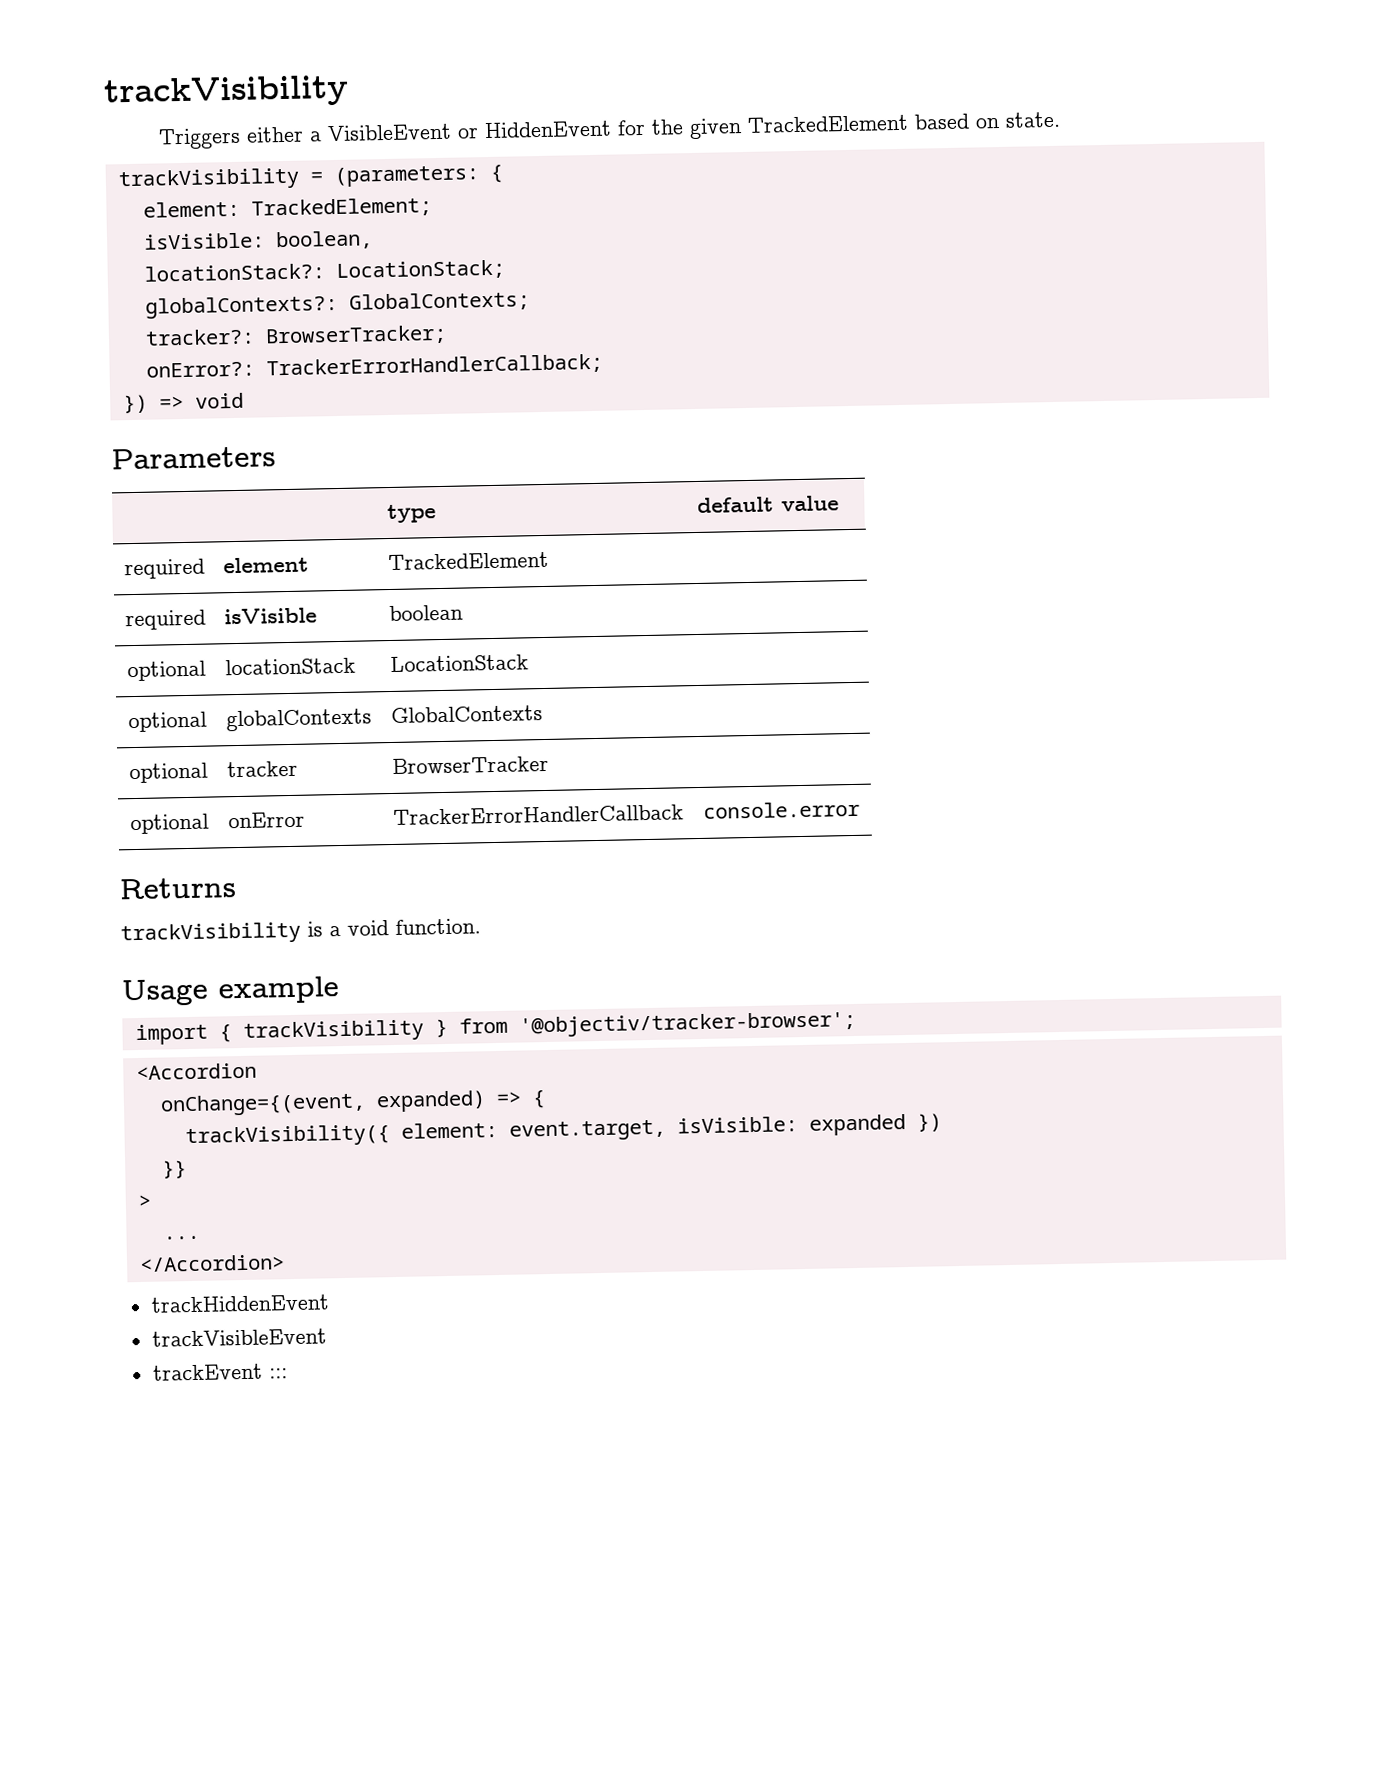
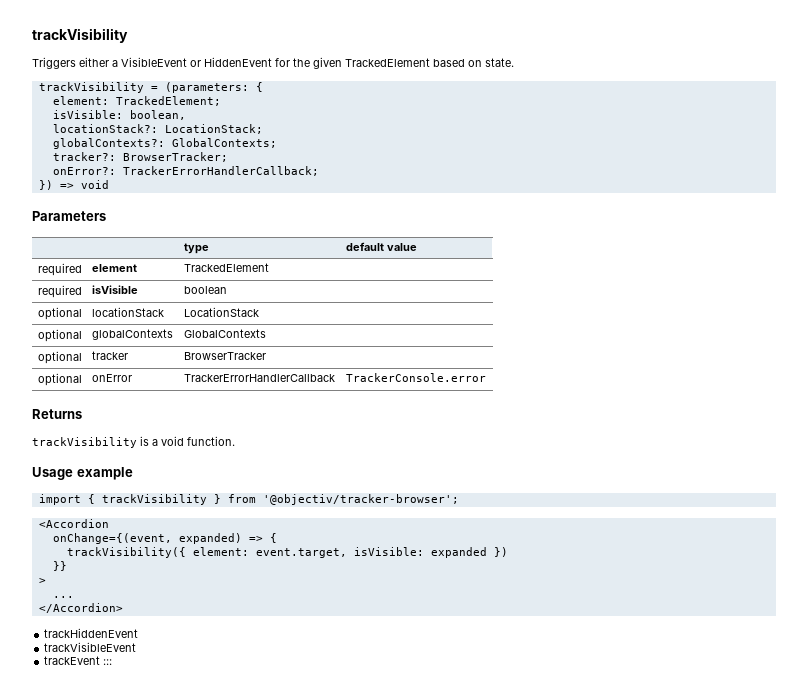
- optional | onError | TrackerErrorHandlerCallback | console.error
+ optional | onError | TrackerErrorHandlerCallback | TrackerConsole.error

